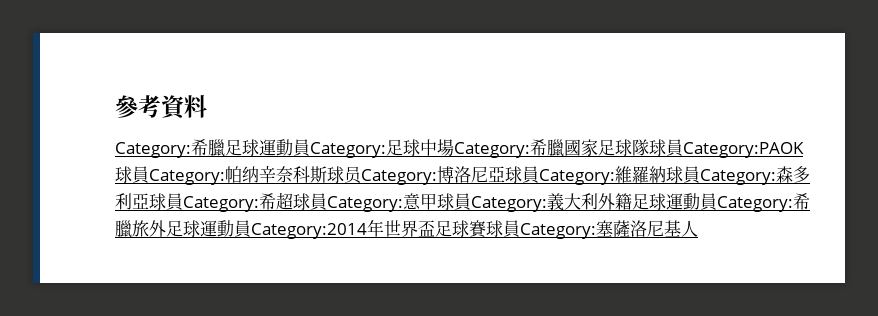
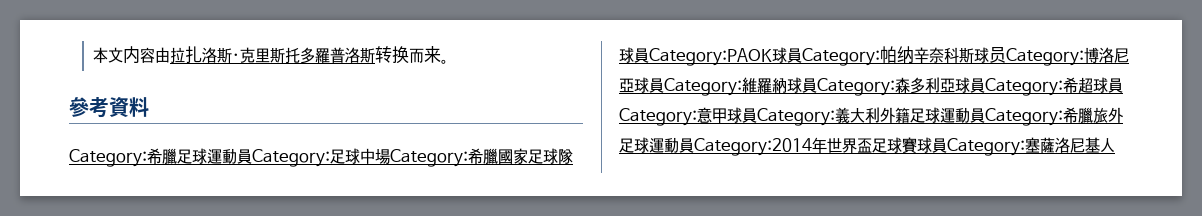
+ 本文内容由拉扎洛斯·克里斯托多羅普洛斯转换而来。

